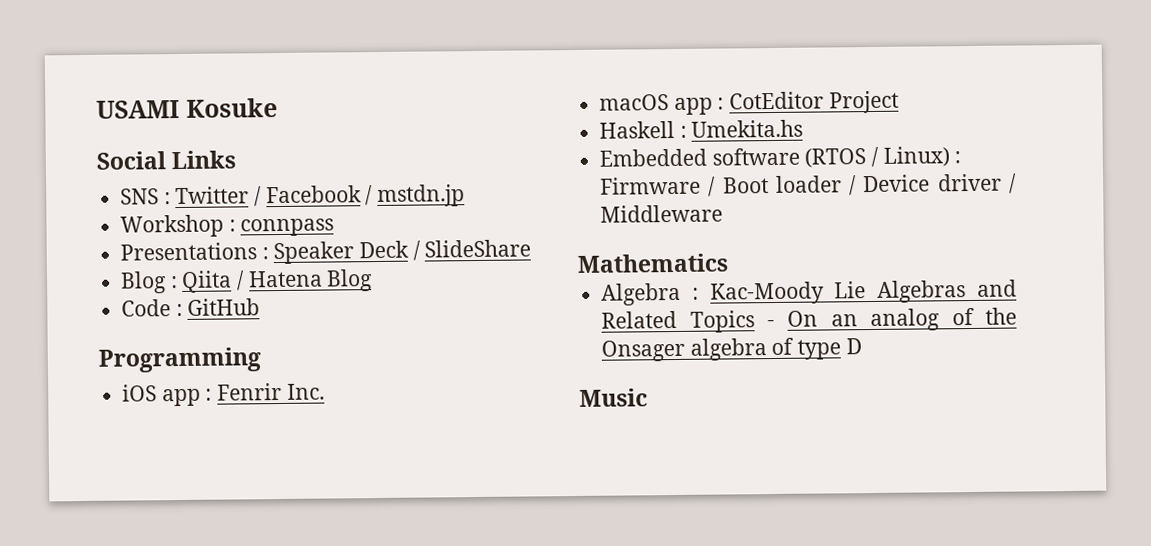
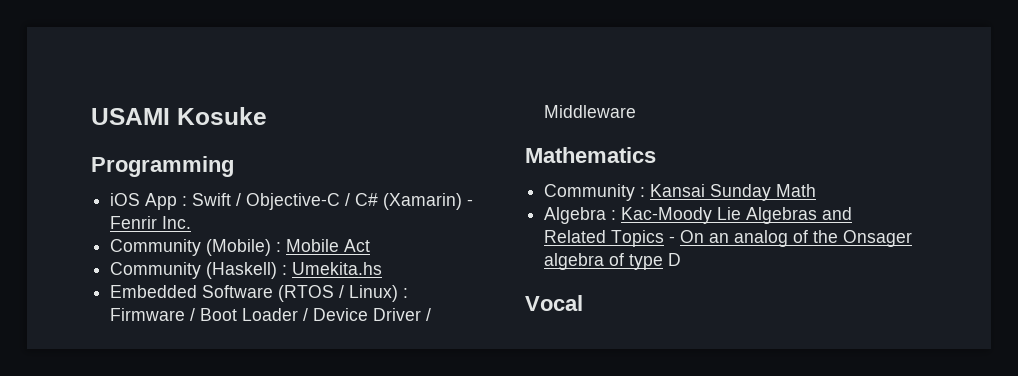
- Social Links
- SNS : Twitter / Facebook / mstdn.jp
- Workshop : connpass
- Presentations : Speaker Deck / SlideShare
- Blog : Qiita / Hatena Blog
- Code : GitHub
  Programming
- iOS app : Fenrir Inc.
- macOS app : CotEditor Project
- Haskell : Umekita.hs
+ iOS App : Swift / Objective-C / C# (Xamarin) - Fenrir Inc.
+ Community (Mobile) : Mobile Act
+ Community (Haskell) : Umekita.hs
- Embedded software (RTOS / Linux) : Firmware / Boot loader / Device driver / Middleware
+ Embedded Software (RTOS / Linux) : Firmware / Boot Loader / Device Driver / Middleware
+ Community : Kansai Sunday Math
- Music
+ Vocal

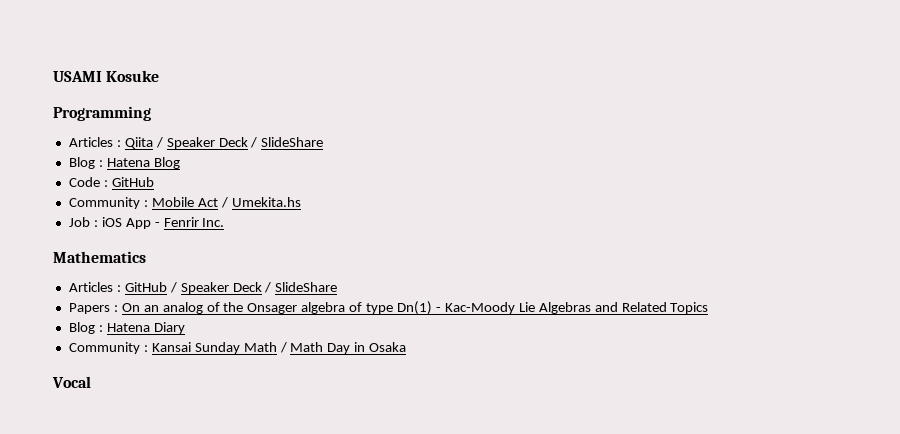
- iOS App : Swift / Objective-C / C# (Xamarin) - Fenrir Inc.
- Community (Mobile) : Mobile Act
- Community (Haskell) : Umekita.hs
- Embedded Software (RTOS / Linux) : Firmware / Boot Loader / Device Driver / Middleware
+ Articles : Qiita / Speaker Deck / SlideShare
+ Blog : Hatena Blog
+ Code : GitHub
+ Community : Mobile Act / Umekita.hs
+ Job : iOS App - Fenrir Inc.
  Mathematics
- Community : Kansai Sunday Math
- Algebra : Kac-Moody Lie Algebras and Related Topics - On an analog of the Onsager algebra of type D
+ Articles : GitHub / Speaker Deck / SlideShare
+ Papers : On an analog of the Onsager algebra of type Dn(1) - Kac-Moody Lie Algebras and Related Topics
+ Blog : Hatena Diary
+ Community : Kansai Sunday Math / Math Day in Osaka

